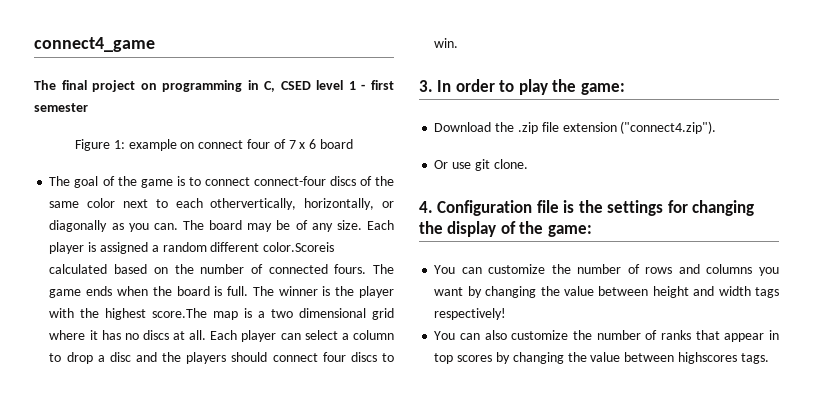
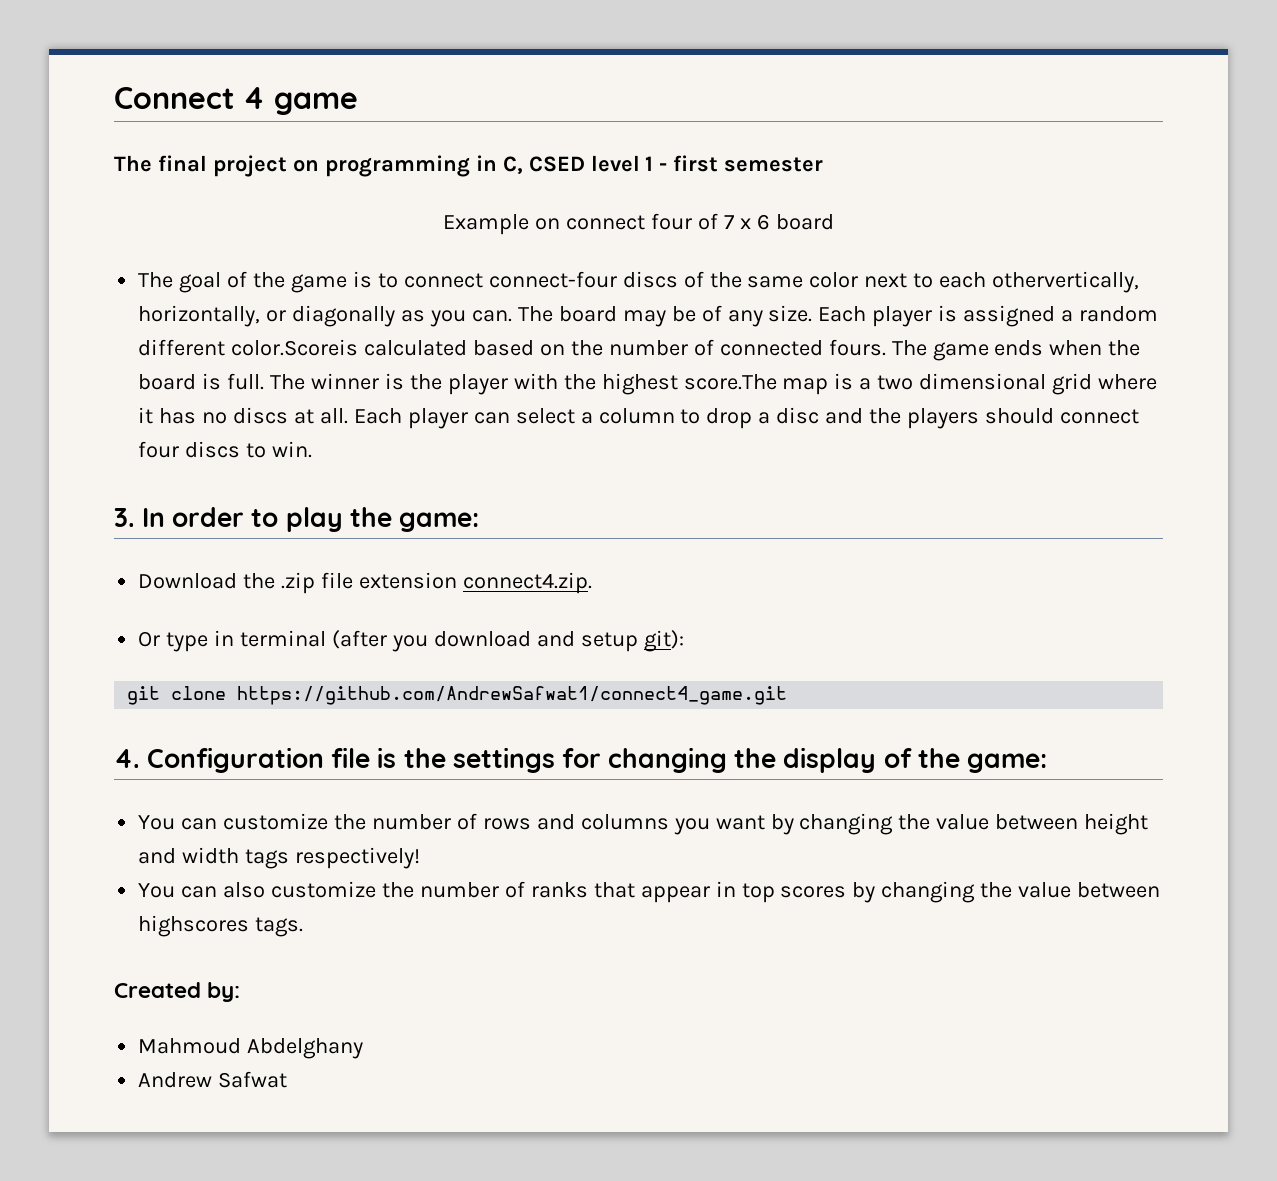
- connect4_game
+ Connect 4 game
- Figure 1: example on connect four of 7 x 6 board
+ Example on connect four of 7 x 6 board
- Download the .zip file extension ("connect4.zip").
+ Download the .zip file extension connect4.zip.
- Or use git clone.
+ Or type in terminal (after you download and setup git):
+ git clone https://github.com/AndrewSafwat1/connect4_game.git
+ Created by:
+ Mahmoud Abdelghany
+ Andrew Safwat

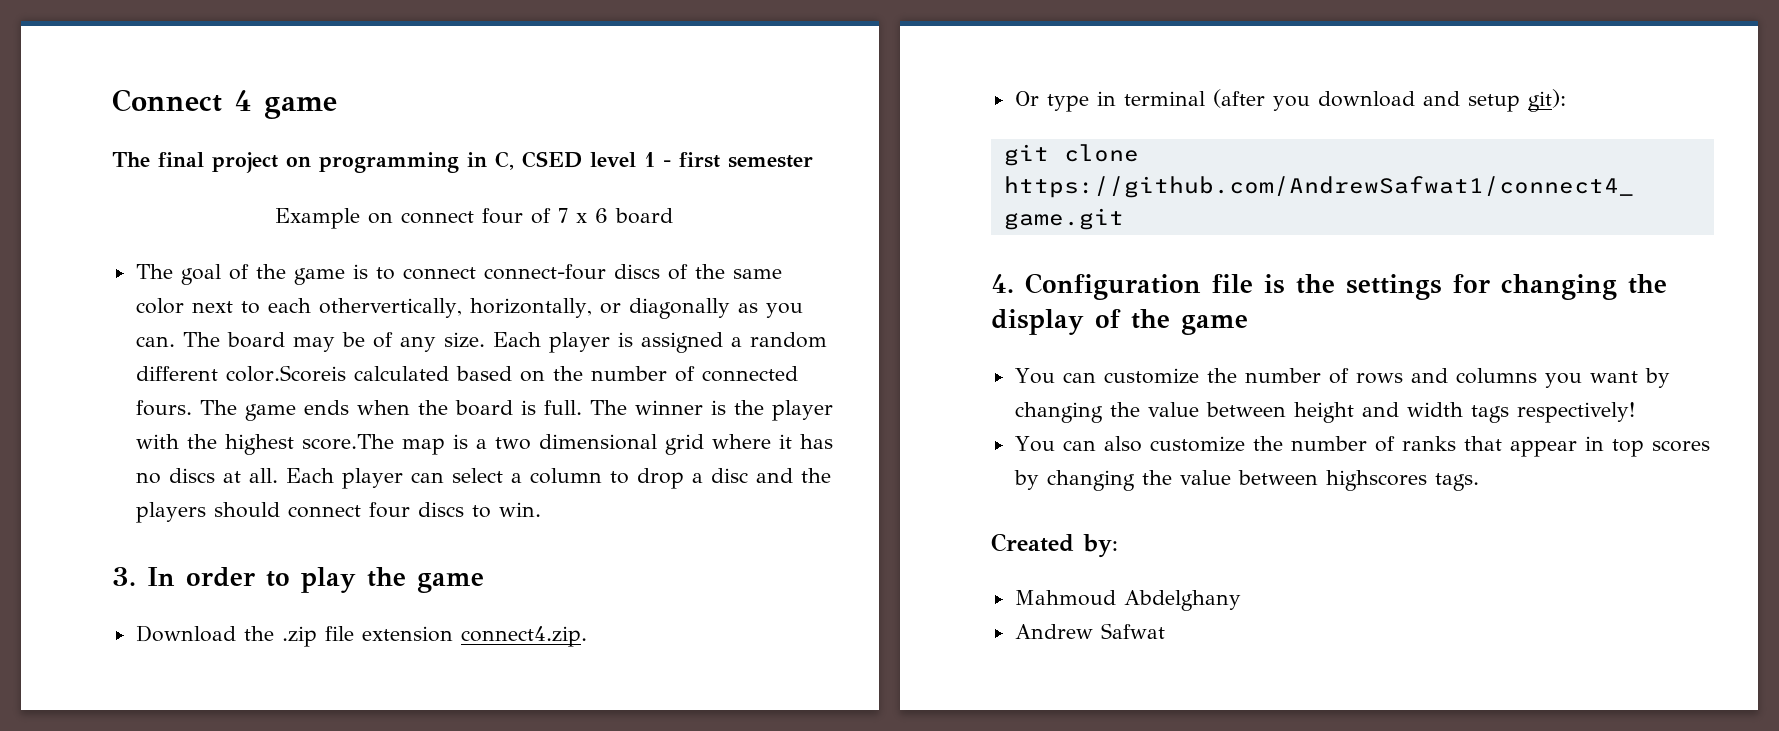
- 3. In order to play the game:
+ 3. In order to play the game
- 4. Configuration file is the settings for changing the display of the game:
+ 4. Configuration file is the settings for changing the display of the game

